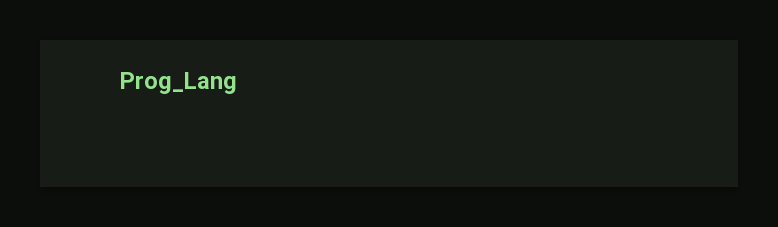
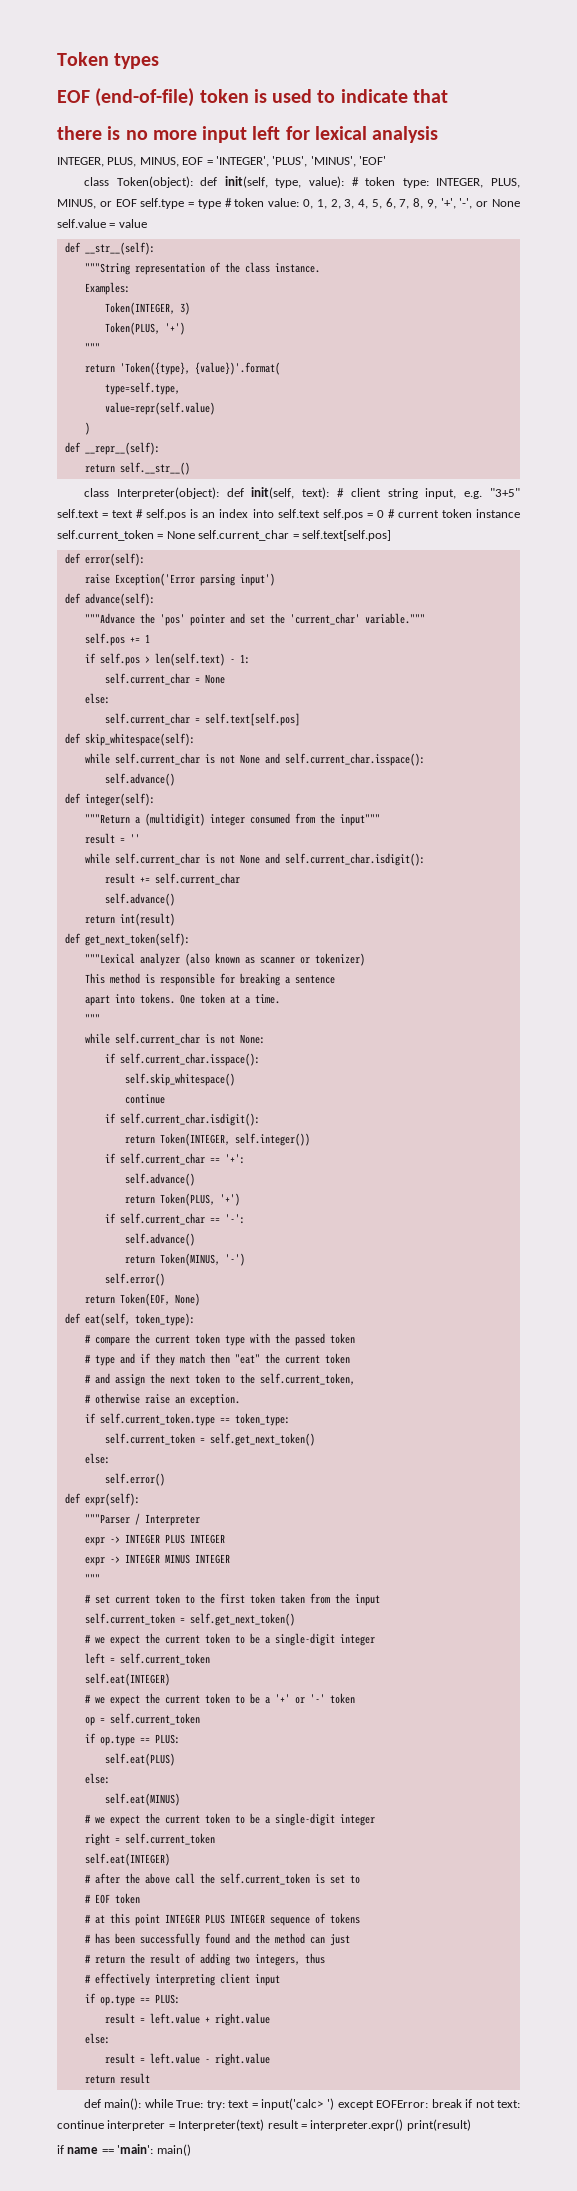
- Prog_Lang
+ Token types
+ EOF (end-of-file) token is used to indicate that
+ there is no more input left for lexical analysis
+ INTEGER, PLUS, MINUS, EOF = 'INTEGER', 'PLUS', 'MINUS', 'EOF'
+ class Token(object): def init(self, type, value): # token type: INTEGER, PLUS, MINUS, or EOF self.type = type # token value: 0, 1, 2, 3, 4, 5, 6, 7, 8, 9, '+', '-', or None self.value = value
+ def __str__(self):
+ """String representation of the class instance.
+ Examples:
+ Token(INTEGER, 3)
+ Token(PLUS, '+')
+ """
+ return 'Token({type}, {value})'.format(
+ type=self.type,
+ value=repr(self.value)
+ )
+ def __repr__(self):
+ return self.__str__()
+ class Interpreter(object): def init(self, text): # client string input, e.g. "3+5" self.text = text # self.pos is an index into self.text self.pos = 0 # current token instance self.current_token = None self.current_char = self.text[self.pos]
+ def error(self):
+ raise Exception('Error parsing input')
+ def advance(self):
+ """Advance the 'pos' pointer and set the 'current_char' variable."""
+ self.pos += 1
+ if self.pos > len(self.text) - 1:
+ self.current_char = None
+ else:
+ self.current_char = self.text[self.pos]
+ def skip_whitespace(self):
+ while self.current_char is not None and self.current_char.isspace():
+ self.advance()
+ def integer(self):
+ """Return a (multidigit) integer consumed from the input"""
+ result = ''
+ while self.current_char is not None and self.current_char.isdigit():
+ result += self.current_char
+ self.advance()
+ return int(result)
+ def get_next_token(self):
+ """Lexical analyzer (also known as scanner or tokenizer)
+ This method is responsible for breaking a sentence
+ apart into tokens. One token at a time.
+ """
+ while self.current_char is not None:
+ if self.current_char.isspace():
+ self.skip_whitespace()
+ continue
+ if self.current_char.isdigit():
+ return Token(INTEGER, self.integer())
+ if self.current_char == '+':
+ self.advance()
+ return Token(PLUS, '+')
+ if self.current_char == '-':
+ self.advance()
+ return Token(MINUS, '-')
+ self.error()
+ return Token(EOF, None)
+ def eat(self, token_type):
+ # compare the current token type with the passed token
+ # type and if they match then "eat" the current token
+ # and assign the next token to the self.current_token,
+ # otherwise raise an exception.
+ if self.current_token.type == token_type:
+ self.current_token = self.get_next_token()
+ else:
+ self.error()
+ def expr(self):
+ """Parser / Interpreter
+ expr -> INTEGER PLUS INTEGER
+ expr -> INTEGER MINUS INTEGER
+ """
+ # set current token to the first token taken from the input
+ self.current_token = self.get_next_token()
+ # we expect the current token to be a single-digit integer
+ left = self.current_token
+ self.eat(INTEGER)
+ # we expect the current token to be a '+' or '-' token
+ op = self.current_token
+ if op.type == PLUS:
+ self.eat(PLUS)
+ else:
+ self.eat(MINUS)
+ # we expect the current token to be a single-digit integer
+ right = self.current_token
+ self.eat(INTEGER)
+ # after the above call the self.current_token is set to
+ # EOF token
+ # at this point INTEGER PLUS INTEGER sequence of tokens
+ # has been successfully found and the method can just
+ # return the result of adding two integers, thus
+ # effectively interpreting client input
+ if op.type == PLUS:
+ result = left.value + right.value
+ else:
+ result = left.value - right.value
+ return result
+ def main(): while True: try: text = input('calc> ') except EOFError: break if not text: continue interpreter = Interpreter(text) result = interpreter.expr() print(result)
+ if name == 'main': main()

